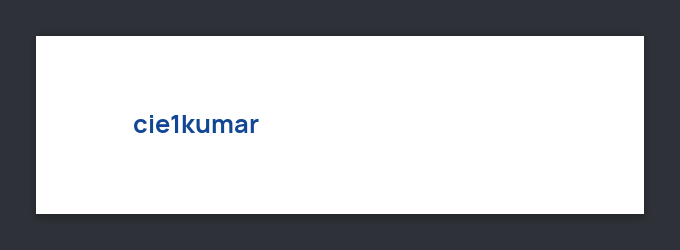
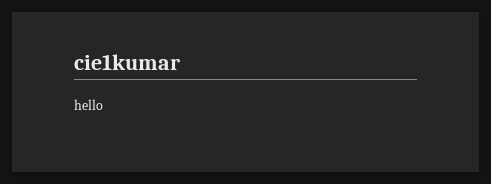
+ hello

